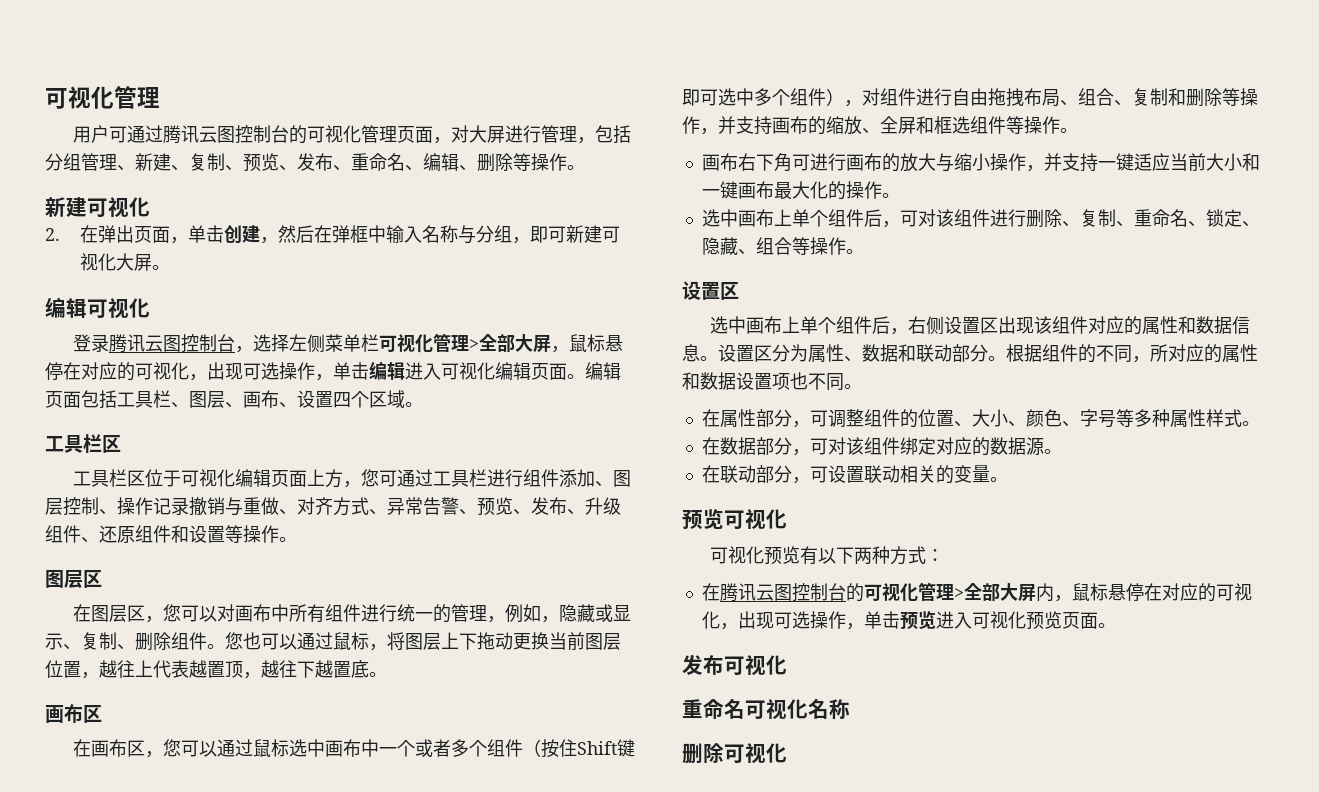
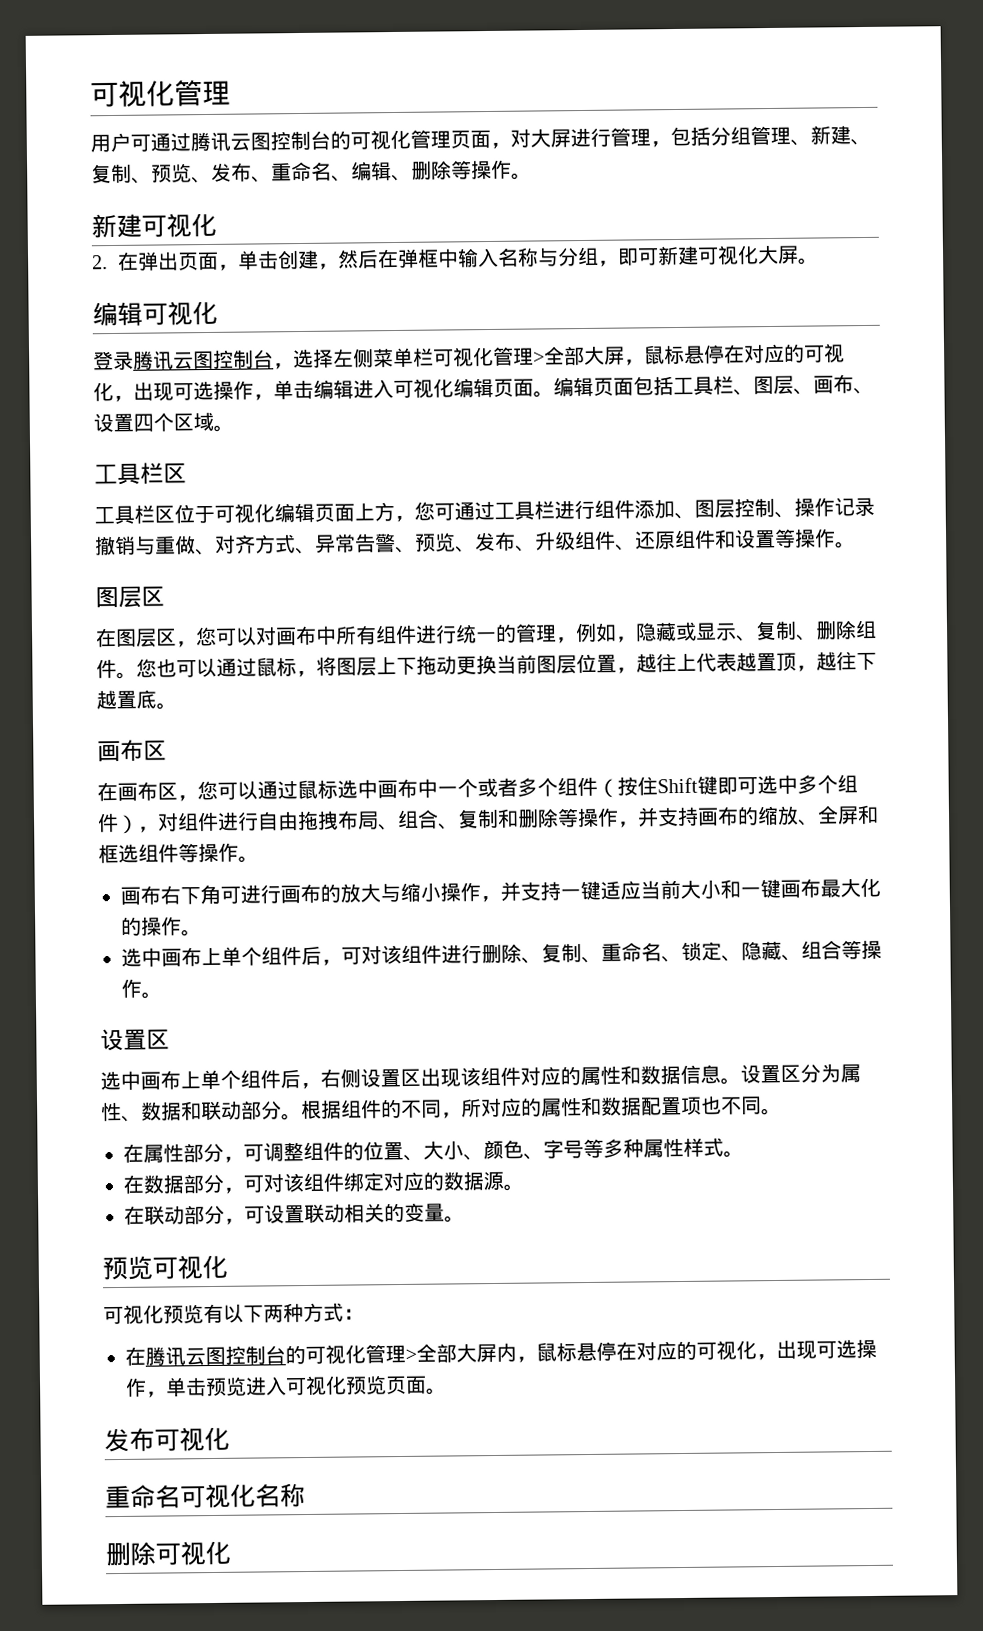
- 根据组件的不同，所对应的属性和数据设置项也不同。
+ 根据组件的不同，所对应的属性和数据配置项也不同。

